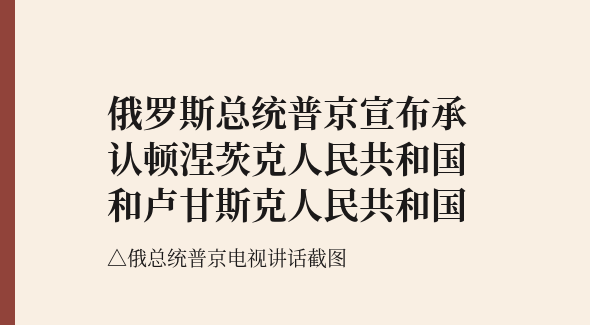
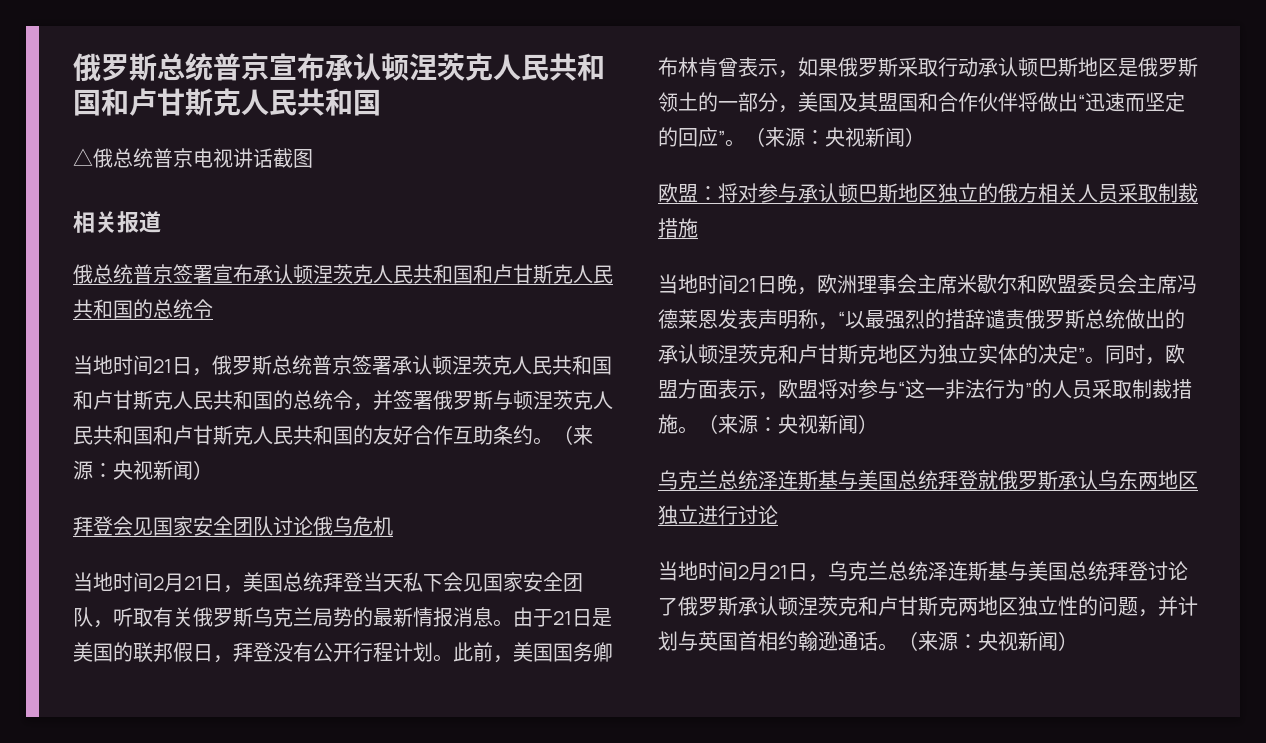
+ 相关报道
+ 俄总统普京签署宣布承认顿涅茨克人民共和国和卢甘斯克人民共和国的总统令
+ 当地时间21日，俄罗斯总统普京签署承认顿涅茨克人民共和国和卢甘斯克人民共和国的总统令，并签署俄罗斯与顿涅茨克人民共和国和卢甘斯克人民共和国的友好合作互助条约。（来源：央视新闻）
+ 拜登会见国家安全团队讨论俄乌危机
+ 当地时间2月21日，美国总统拜登当天私下会见国家安全团队，听取有关俄罗斯乌克兰局势的最新情报消息。由于21日是美国的联邦假日，拜登没有公开行程计划。此前，美国国务卿布林肯曾表示，如果俄罗斯采取行动承认顿巴斯地区是俄罗斯领土的一部分，美国及其盟国和合作伙伴将做出“迅速而坚定的回应”。（来源：央视新闻）
+ 欧盟：将对参与承认顿巴斯地区独立的俄方相关人员采取制裁措施
+ 当地时间21日晚，欧洲理事会主席米歇尔和欧盟委员会主席冯德莱恩发表声明称，“以最强烈的措辞谴责俄罗斯总统做出的承认顿涅茨克和卢甘斯克地区为独立实体的决定”。同时，欧盟方面表示，欧盟将对参与“这一非法行为”的人员采取制裁措施。（来源：央视新闻）
+ 乌克兰总统泽连斯基与美国总统拜登就俄罗斯承认乌东两地区独立进行讨论
+ 当地时间2月21日，乌克兰总统泽连斯基与美国总统拜登讨论了俄罗斯承认顿涅茨克和卢甘斯克两地区独立性的问题，并计划与英国首相约翰逊通话。（来源：央视新闻）

